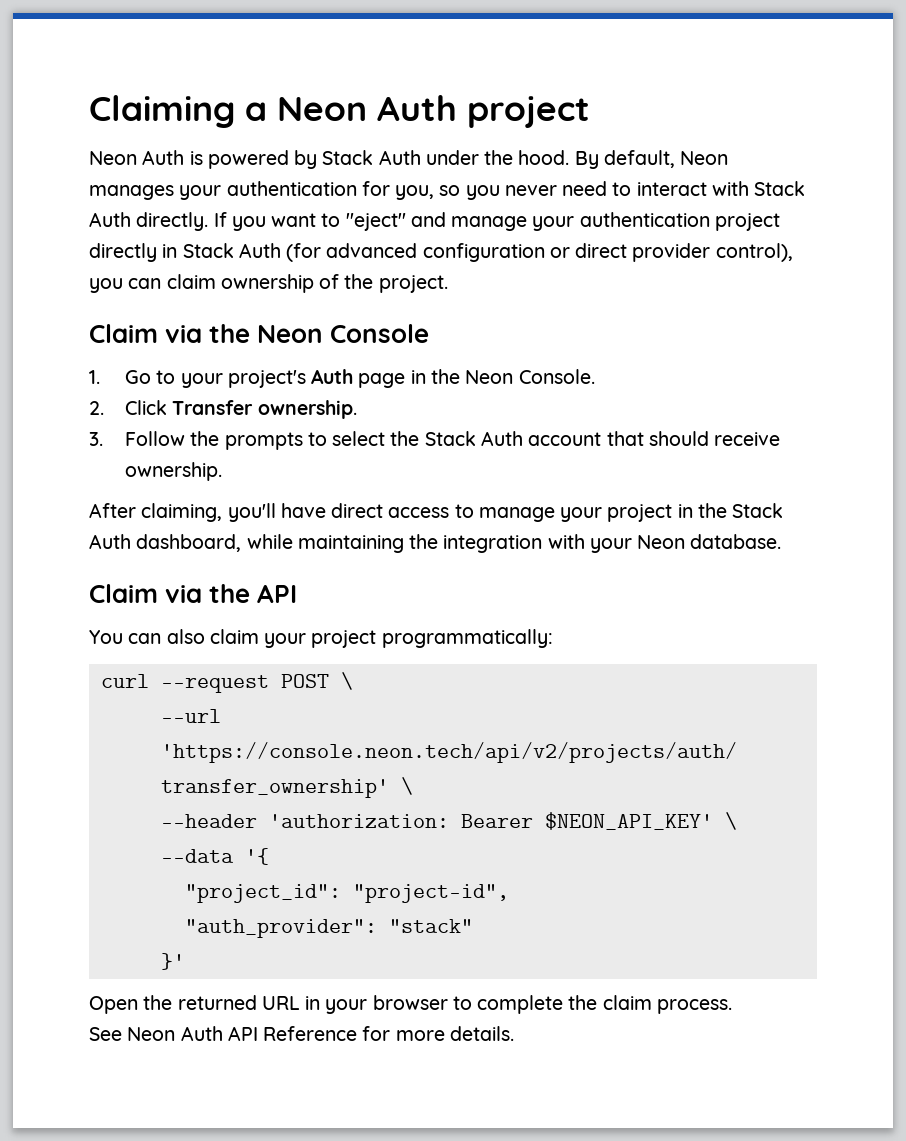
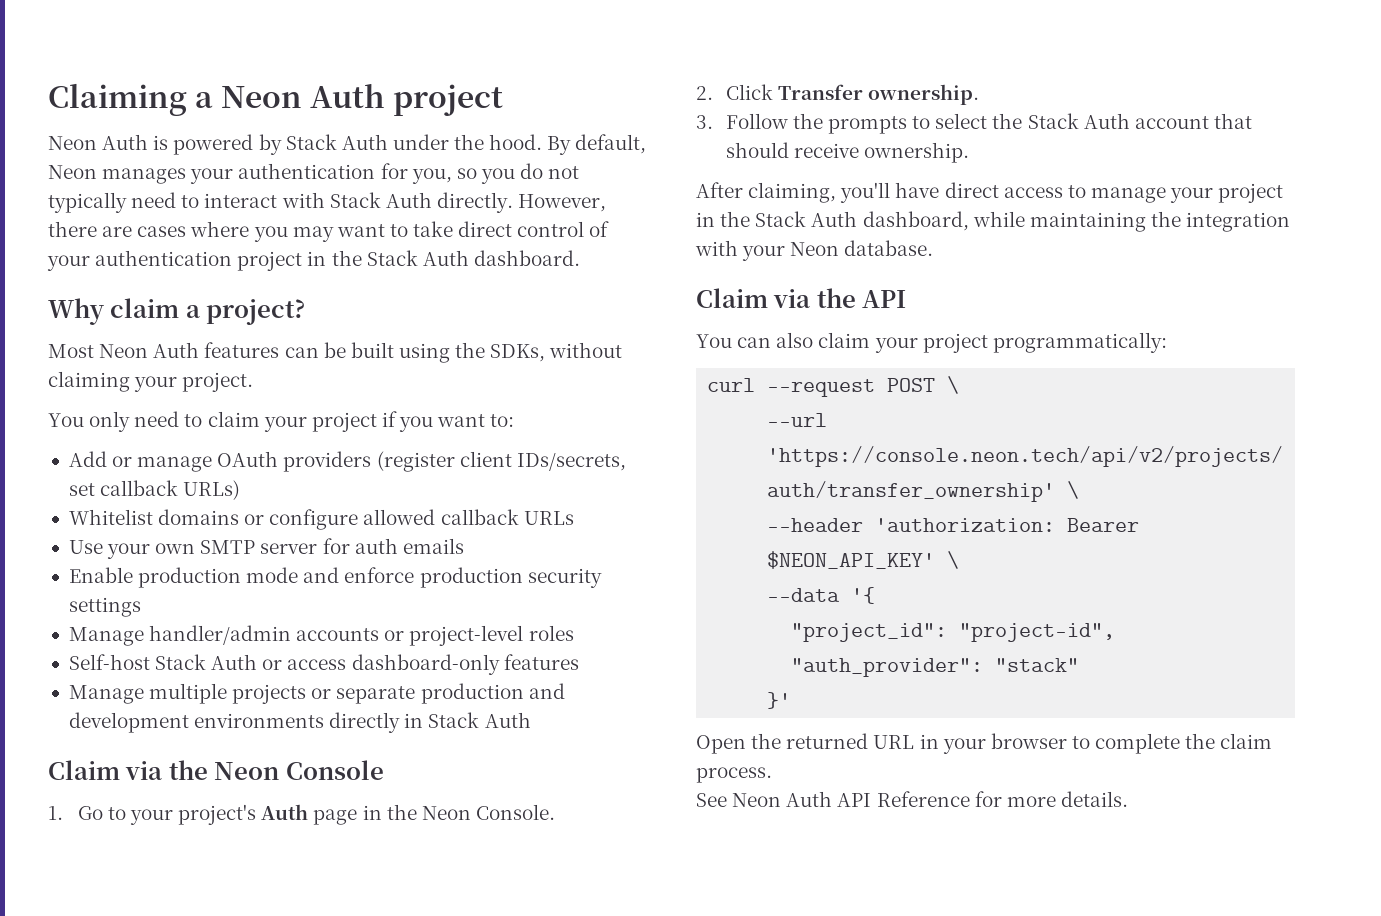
- By default, Neon manages your authentication for you, so you never need to interact with Stack Auth directly.
+ By default, Neon manages your authentication for you, so you do not typically need to interact with Stack Auth directly.
- If you want to "eject" and manage your authentication project directly in Stack Auth (for advanced configuration or direct provider control), you can claim ownership of the project.
+ However, there are cases where you may want to take direct control of your authentication project in the Stack Auth dashboard.
+ Why claim a project?
+ Most Neon Auth features can be built using the SDKs, without claiming your project.
+ You only need to claim your project if you want to:
+ Add or manage OAuth providers (register client IDs/secrets, set callback URLs)
+ Whitelist domains or configure allowed callback URLs
+ Use your own SMTP server for auth emails
+ Enable production mode and enforce production security settings
+ Manage handler/admin accounts or project-level roles
+ Self-host Stack Auth or access dashboard-only features
+ Manage multiple projects or separate production and development environments directly in Stack Auth

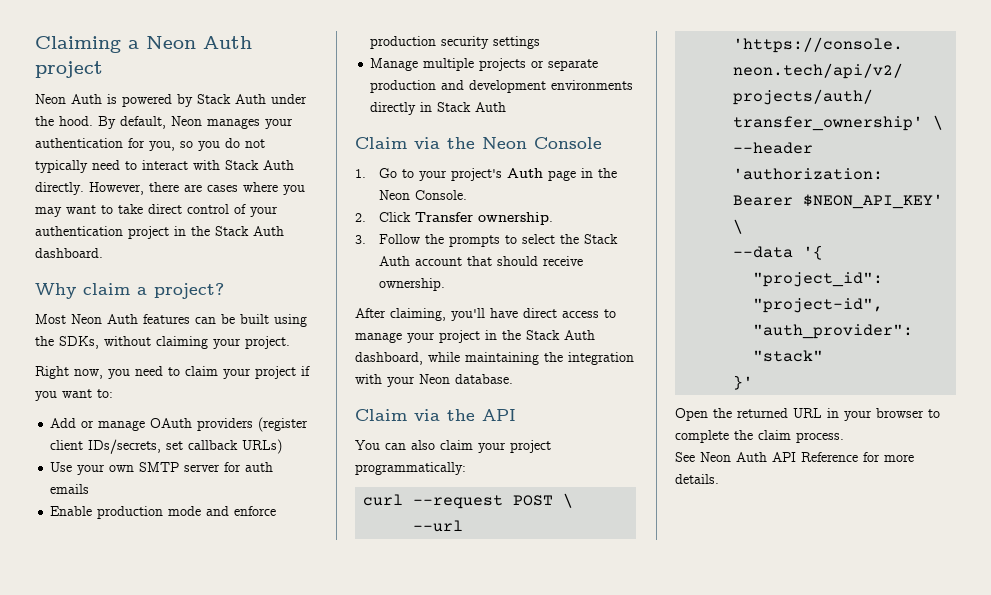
- You only need to claim your project if you want to:
+ Right now, you need to claim your project if you want to:
- Whitelist domains or configure allowed callback URLs
- Manage handler/admin accounts or project-level roles
- Self-host Stack Auth or access dashboard-only features

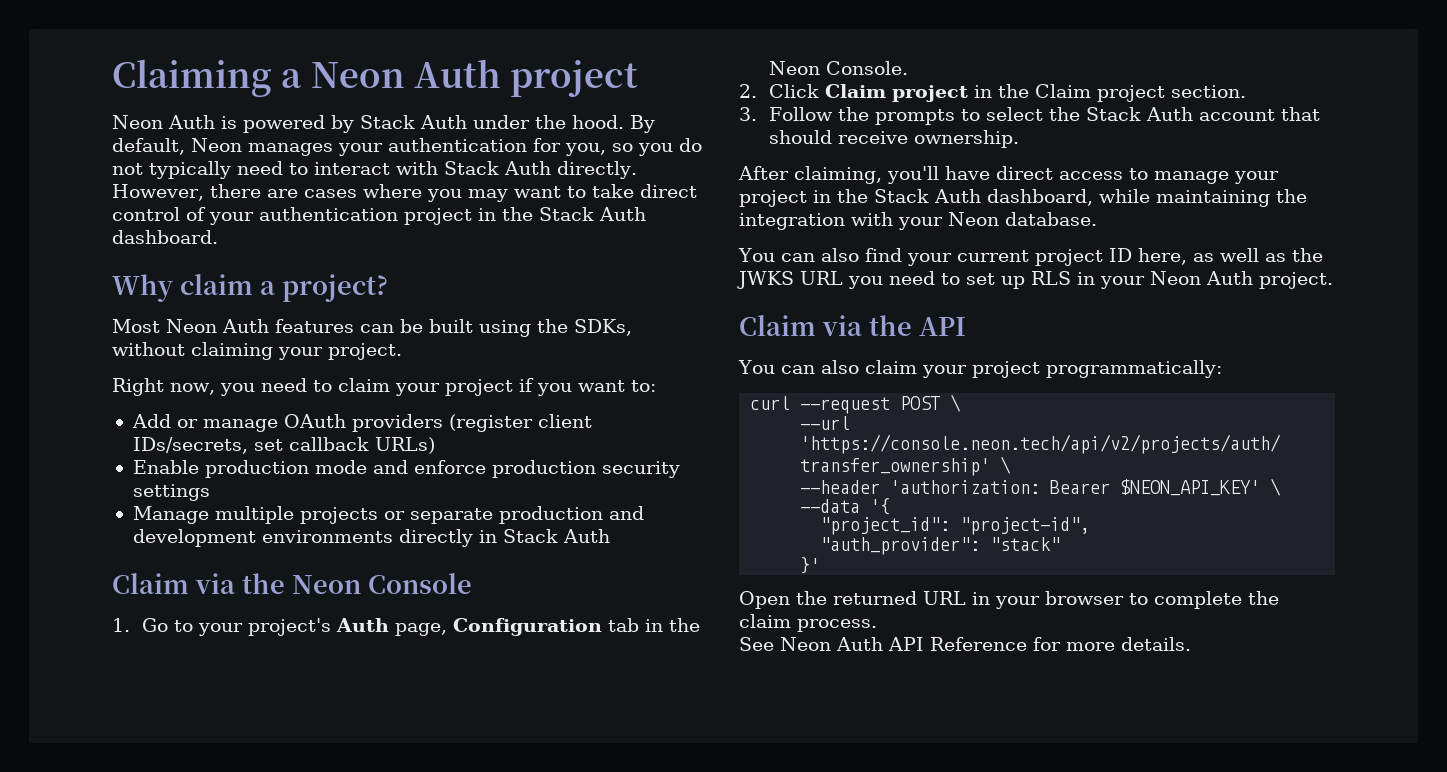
- Use your own SMTP server for auth emails
- 1. Go to your project's Auth page in the Neon Console.
+ 1. Go to your project's Auth page, Configuration tab in the Neon Console.
- 2. Click Transfer ownership.
+ 2. Click Claim project in the Claim project section.
+ You can also find your current project ID here, as well as the JWKS URL you need to set up RLS in your Neon Auth project.

